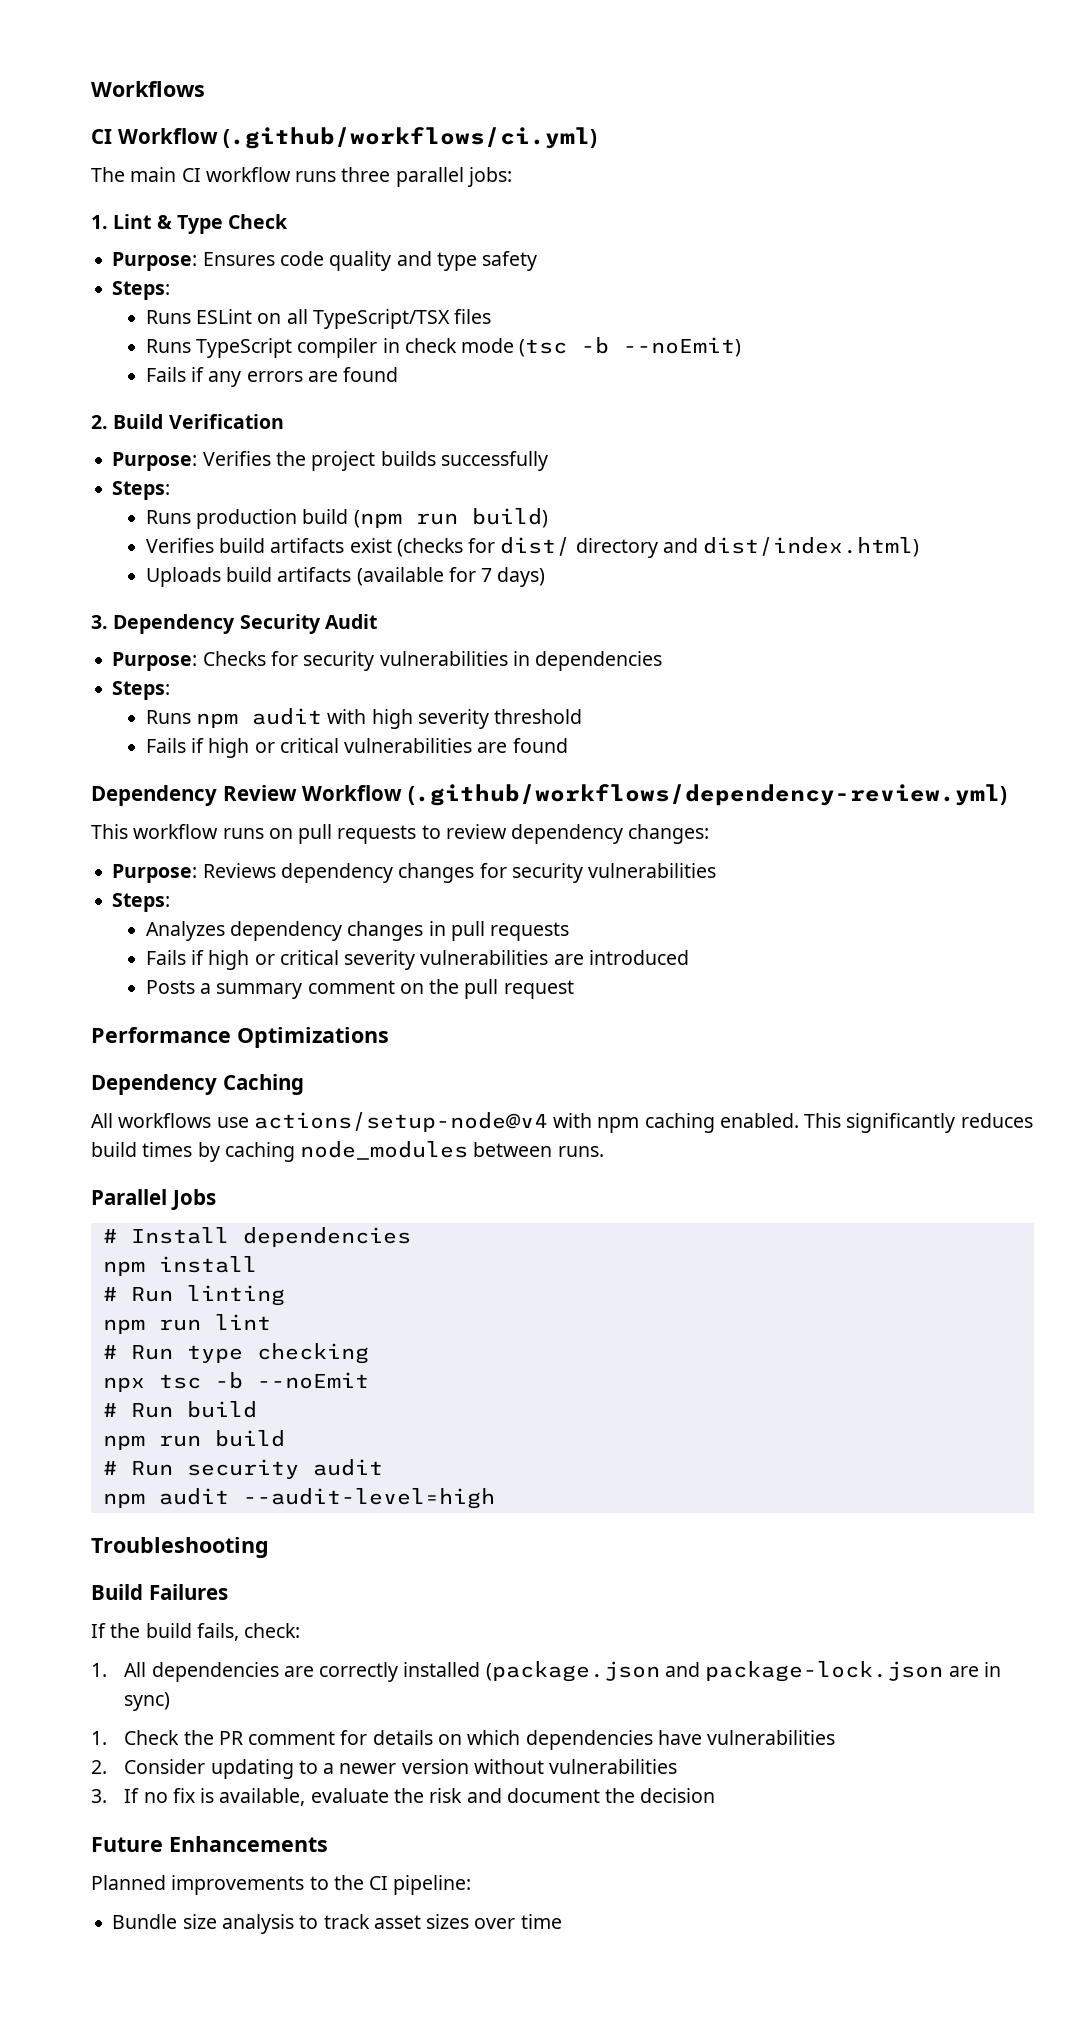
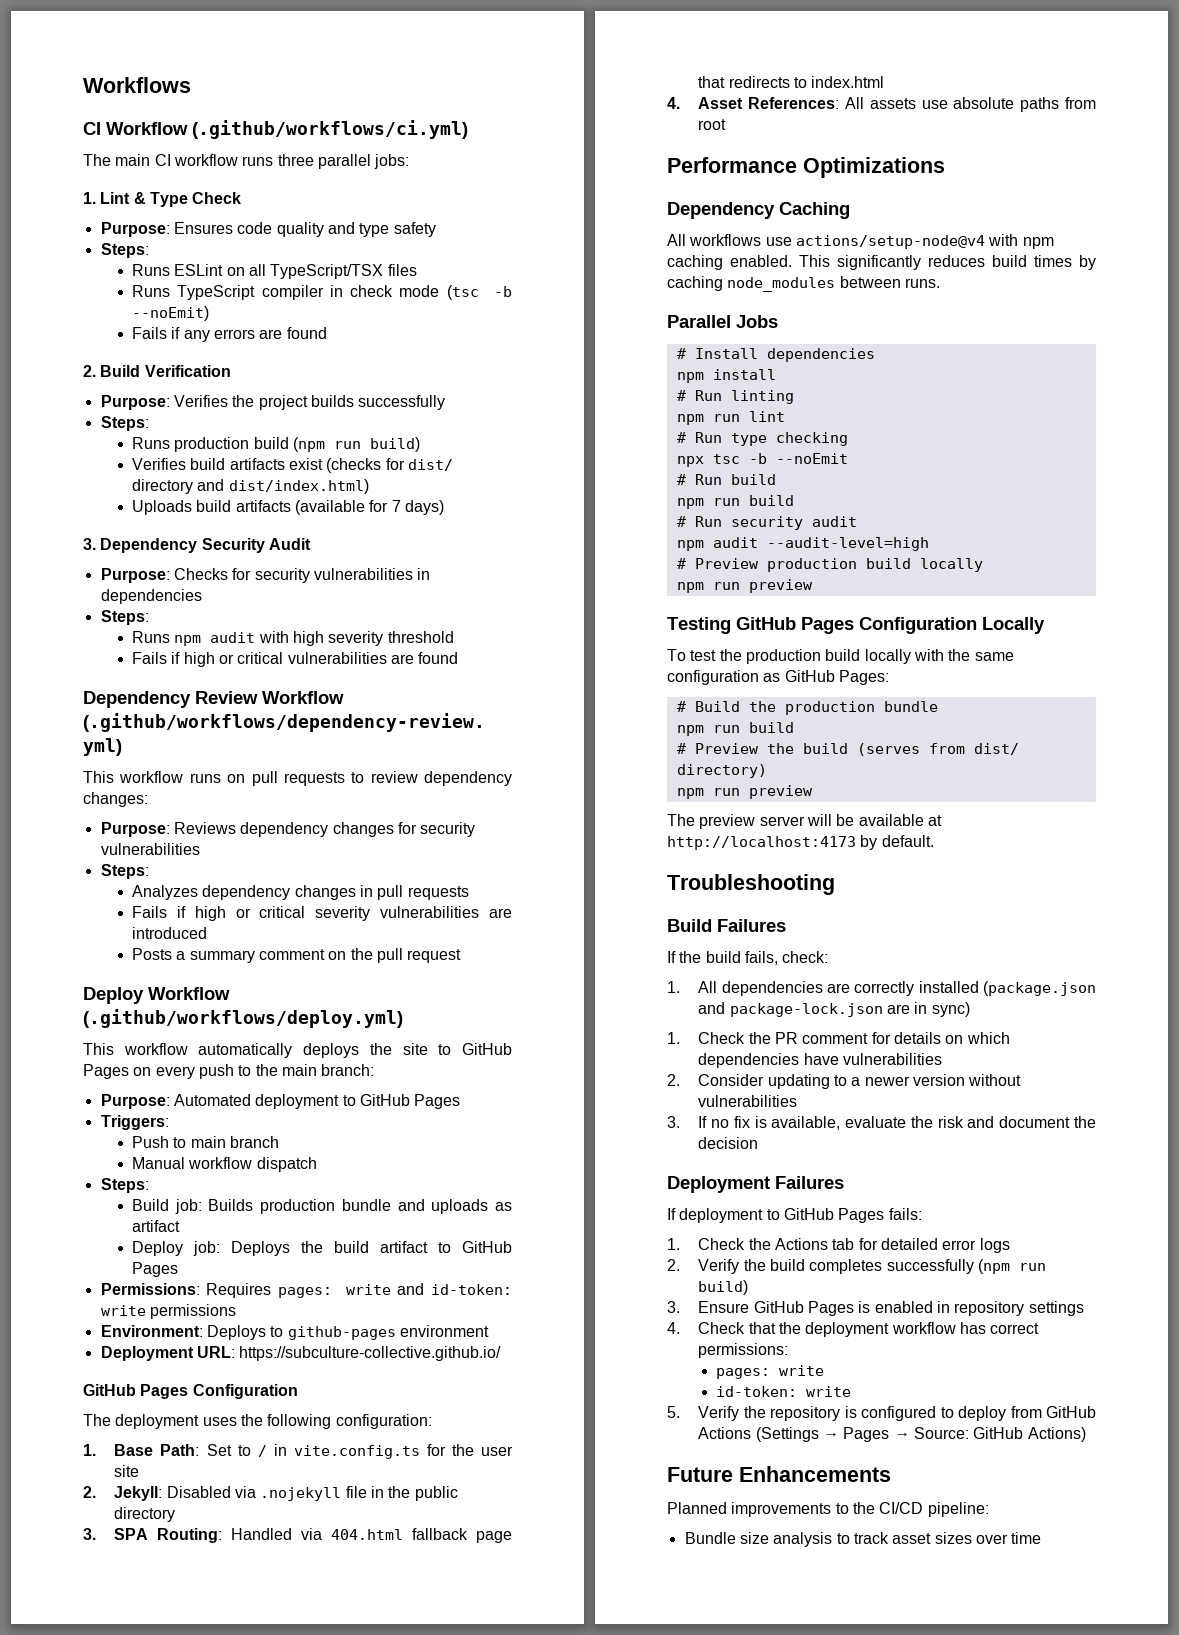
+ Deploy Workflow (.github/workflows/deploy.yml)
+ This workflow automatically deploys the site to GitHub Pages on every push to the main branch:
+ Purpose: Automated deployment to GitHub Pages
+ Triggers:
+ Push to main branch
+ Manual workflow dispatch
+ Steps:
+ Build job: Builds production bundle and uploads as artifact
+ Deploy job: Deploys the build artifact to GitHub Pages
+ Permissions: Requires pages: write and id-token: write permissions
+ Environment: Deploys to github-pages environment
+ Deployment URL: https://subculture-collective.github.io/
+ GitHub Pages Configuration
+ The deployment uses the following configuration:
+ 1. Base Path: Set to / in vite.config.ts for the user site
+ 2. Jekyll: Disabled via .nojekyll file in the public directory
+ 3. SPA Routing: Handled via 404.html fallback page that redirects to index.html
+ 4. Asset References: All assets use absolute paths from root
+ # Preview production build locally
+ npm run preview
+ Testing GitHub Pages Configuration Locally
+ To test the production build locally with the same configuration as GitHub Pages:
+ # Build the production bundle
+ npm run build
+ # Preview the build (serves from dist/ directory)
+ npm run preview
+ The preview server will be available at http://localhost:4173 by default.
+ Deployment Failures
+ If deployment to GitHub Pages fails:
+ 1. Check the Actions tab for detailed error logs
+ 2. Verify the build completes successfully (npm run build)
+ 3. Ensure GitHub Pages is enabled in repository settings
+ 4. Check that the deployment workflow has correct permissions:
+ pages: write
+ id-token: write
+ 5. Verify the repository is configured to deploy from GitHub Actions (Settings → Pages → Source: GitHub Actions)
- Planned improvements to the CI pipeline:
+ Planned improvements to the CI/CD pipeline:

